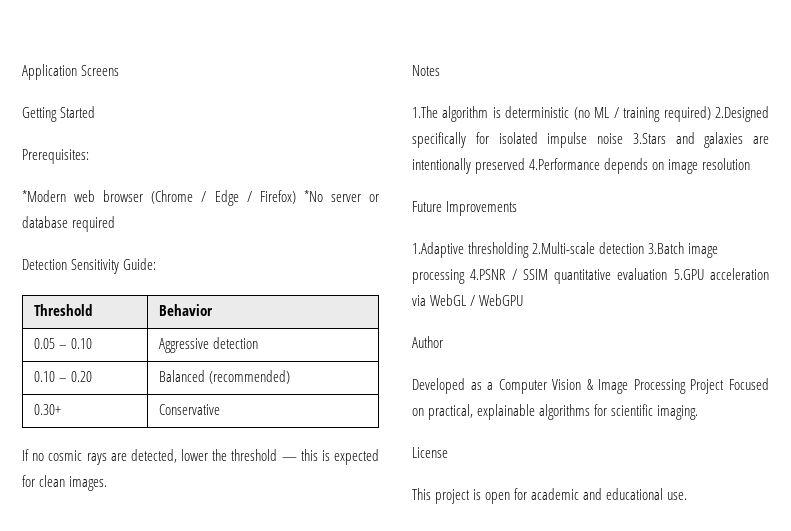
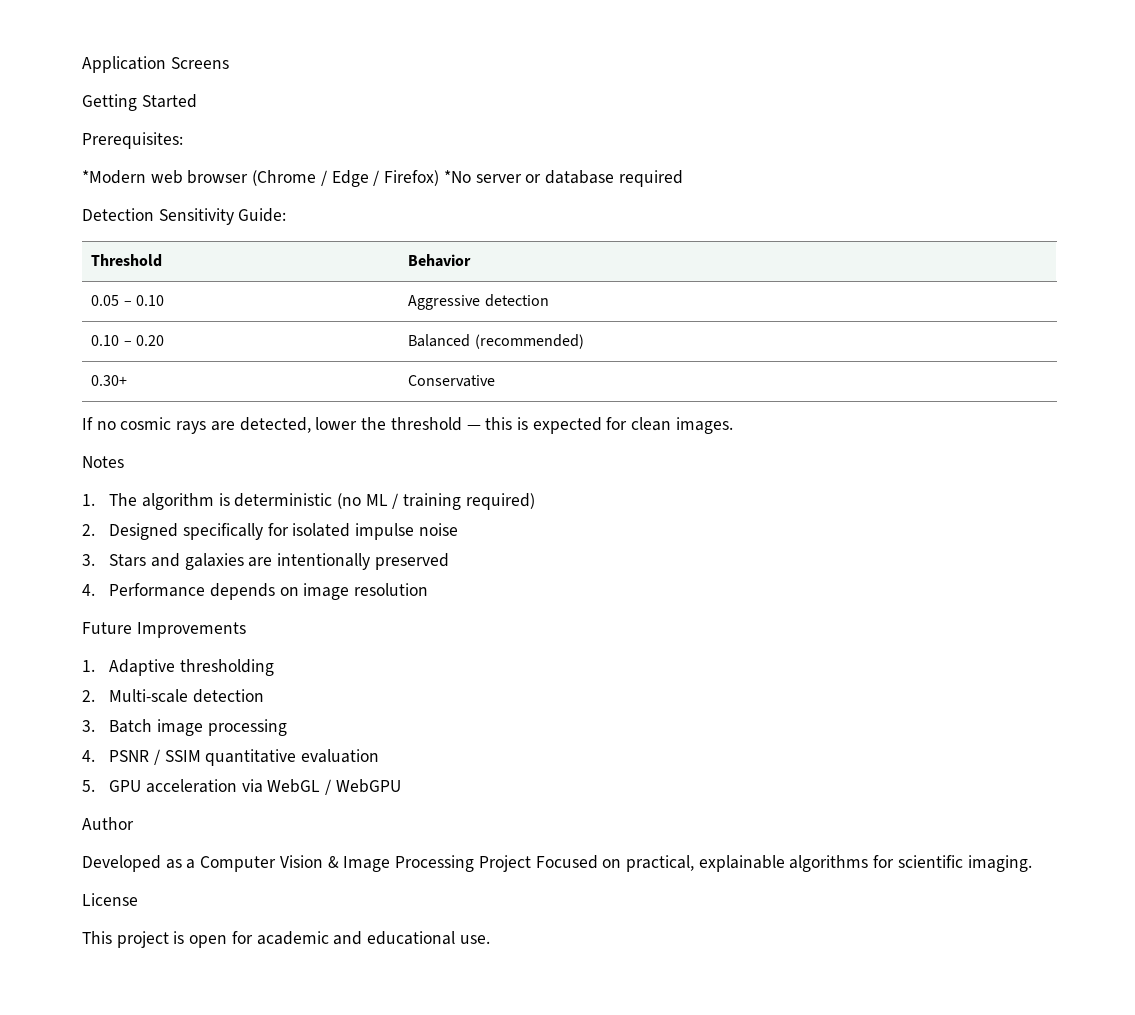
- 1.The algorithm is deterministic (no ML / training required) 2.Designed specifically for isolated impulse noise 3.Stars and galaxies are intentionally preserved 4.Performance depends on image resolution
+ 1. The algorithm is deterministic (no ML / training required)
+ 2. Designed specifically for isolated impulse noise
+ 3. Stars and galaxies are intentionally preserved
+ 4. Performance depends on image resolution
- 1.Adaptive thresholding 2.Multi-scale detection 3.Batch image processing 4.PSNR / SSIM quantitative evaluation 5.GPU acceleration via WebGL / WebGPU
+ 1. Adaptive thresholding
+ 2. Multi-scale detection
+ 3. Batch image processing
+ 4. PSNR / SSIM quantitative evaluation
+ 5. GPU acceleration via WebGL / WebGPU

